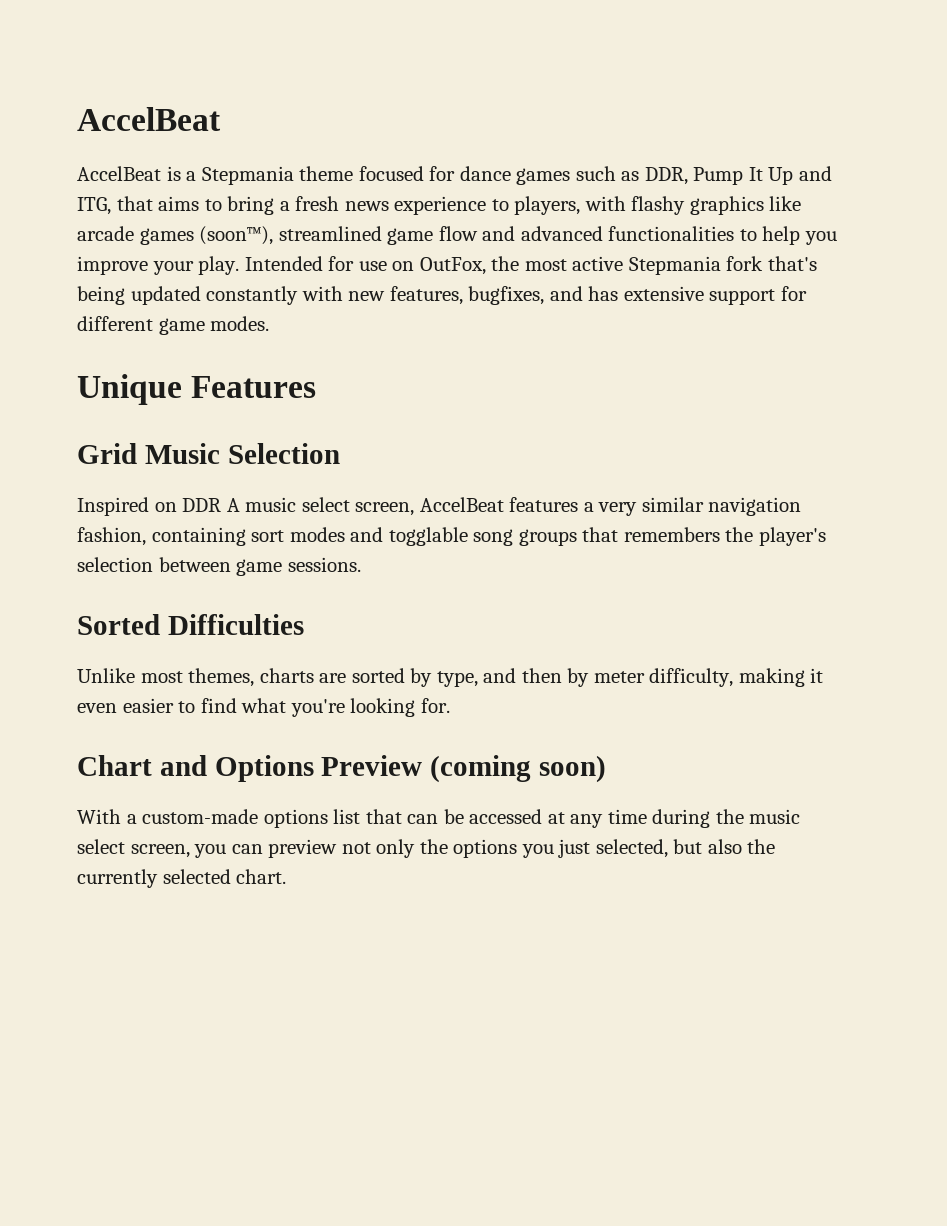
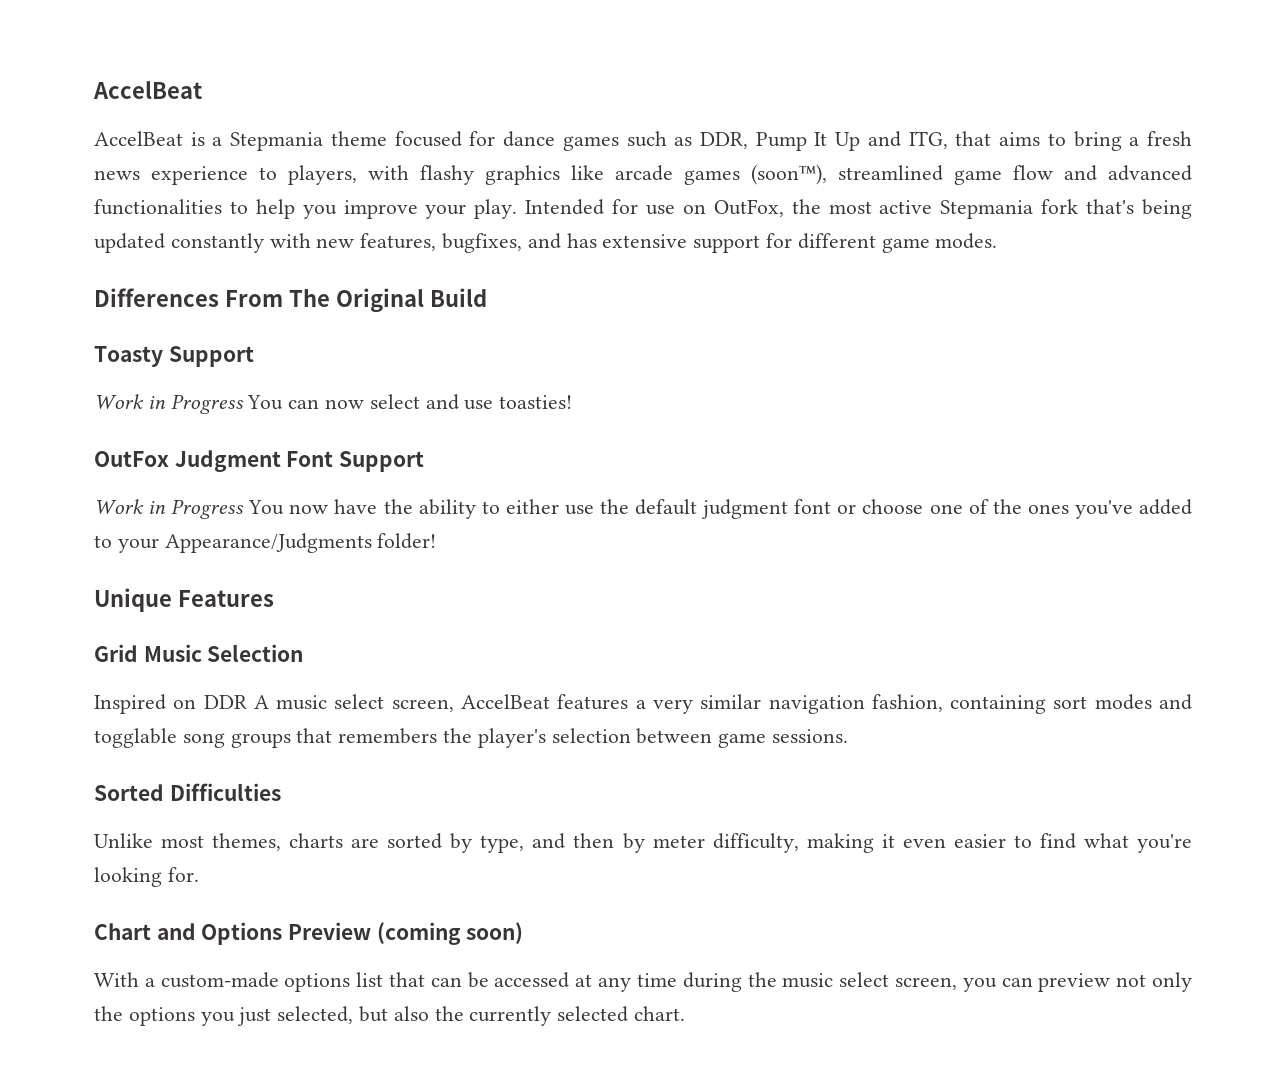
+ Differences From The Original Build
+ Toasty Support
+ Work in Progress You can now select and use toasties!
+ OutFox Judgment Font Support
+ Work in Progress You now have the ability to either use the default judgment font or choose one of the ones you've added to your Appearance/Judgments folder!

